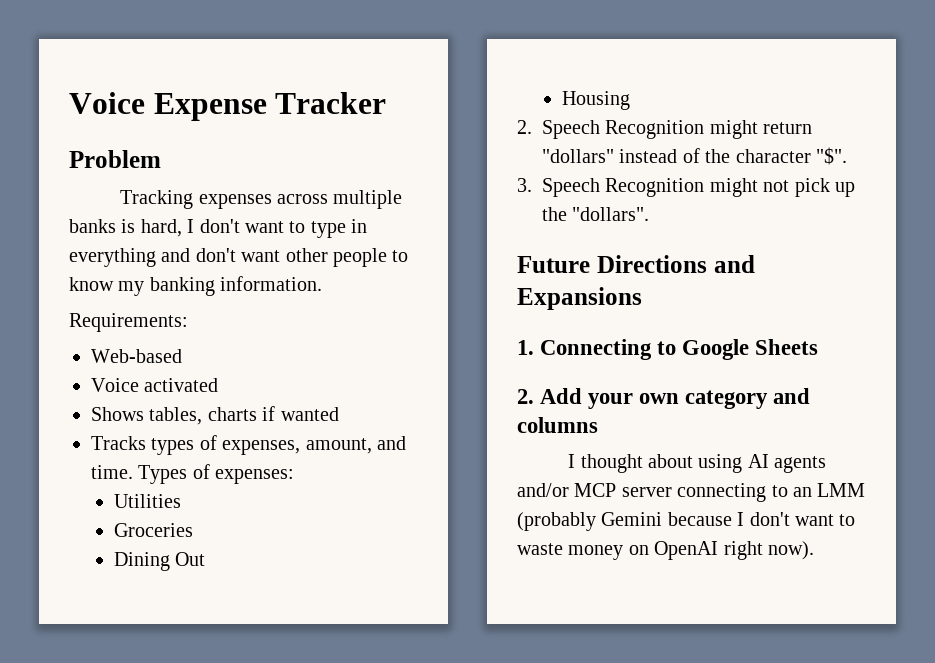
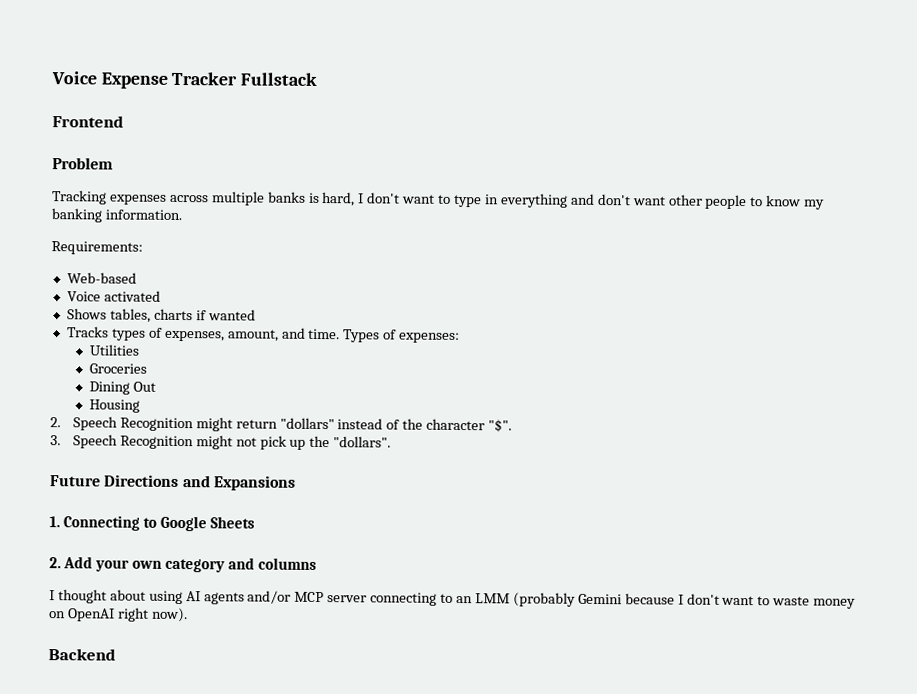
- Voice Expense Tracker
+ Voice Expense Tracker Fullstack
+ Frontend
+ Backend

